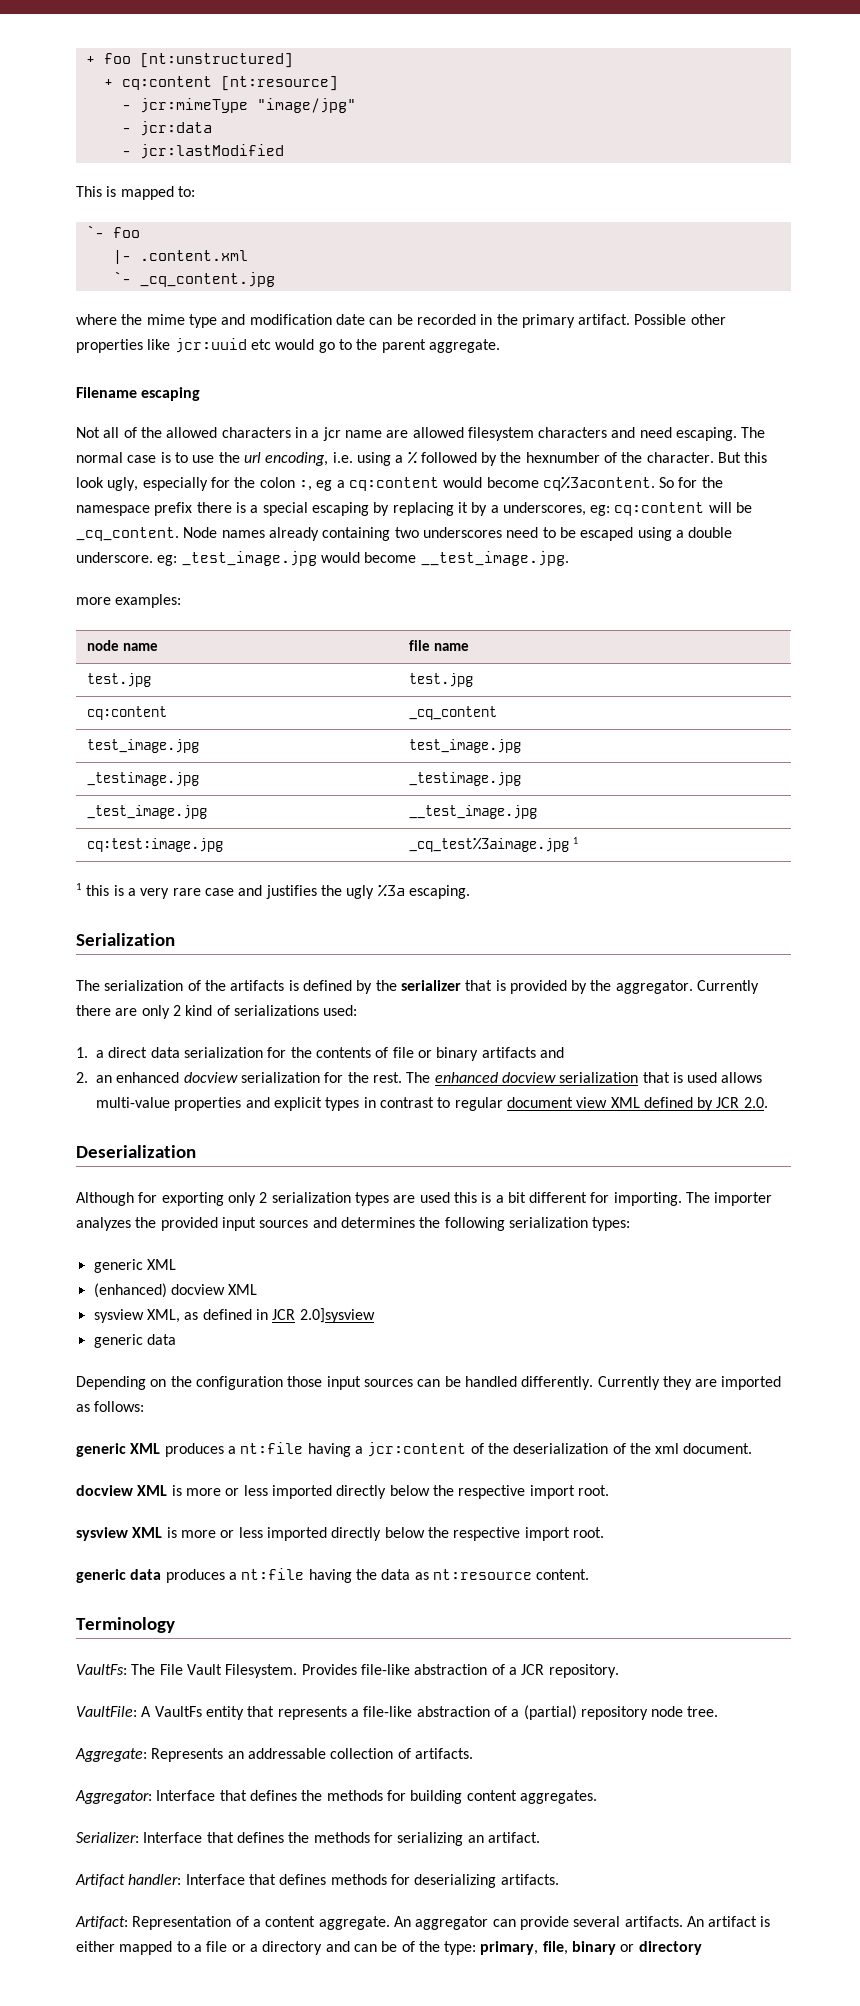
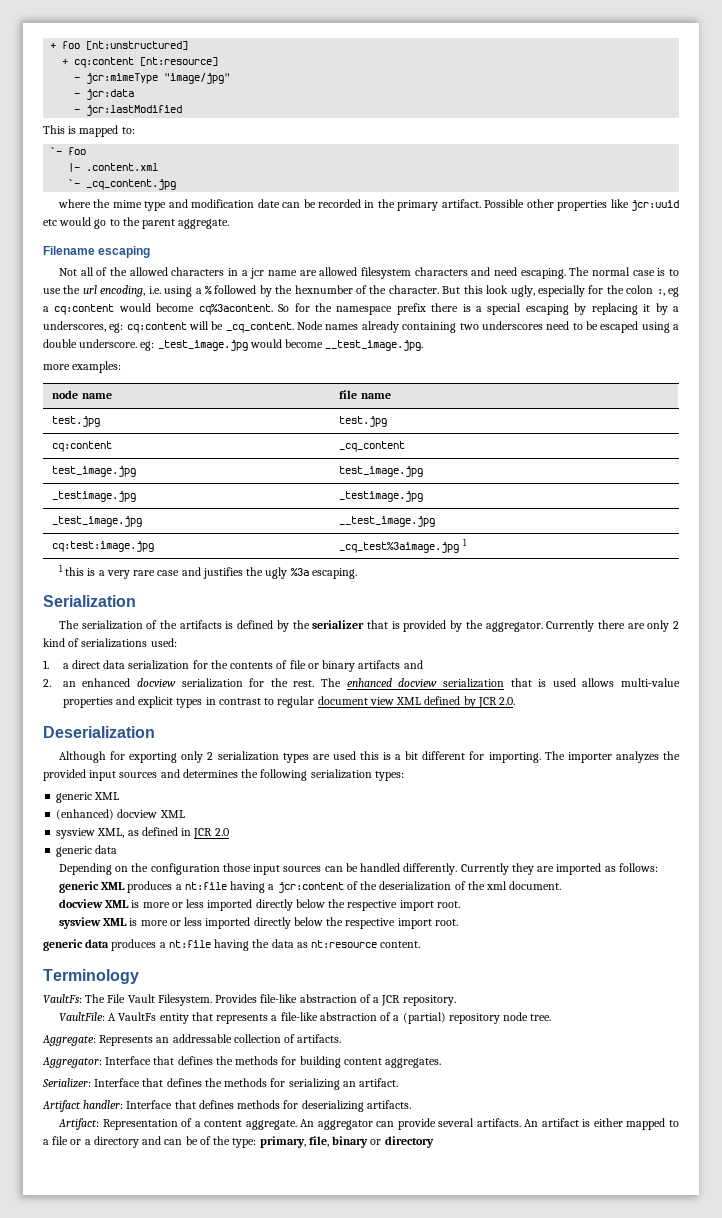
- sysview XML, as defined in JCR 2.0]sysview
+ sysview XML, as defined in JCR 2.0

